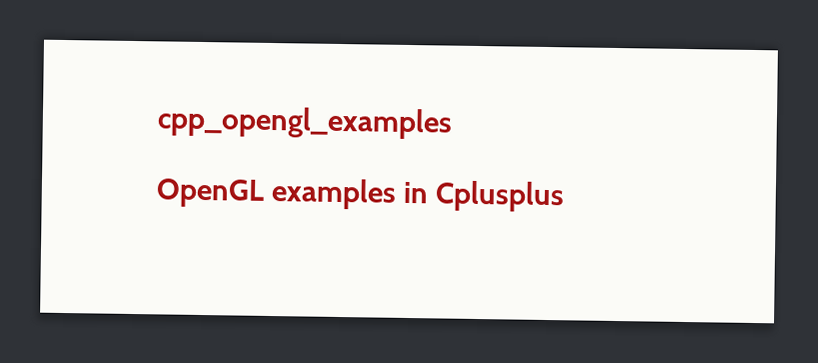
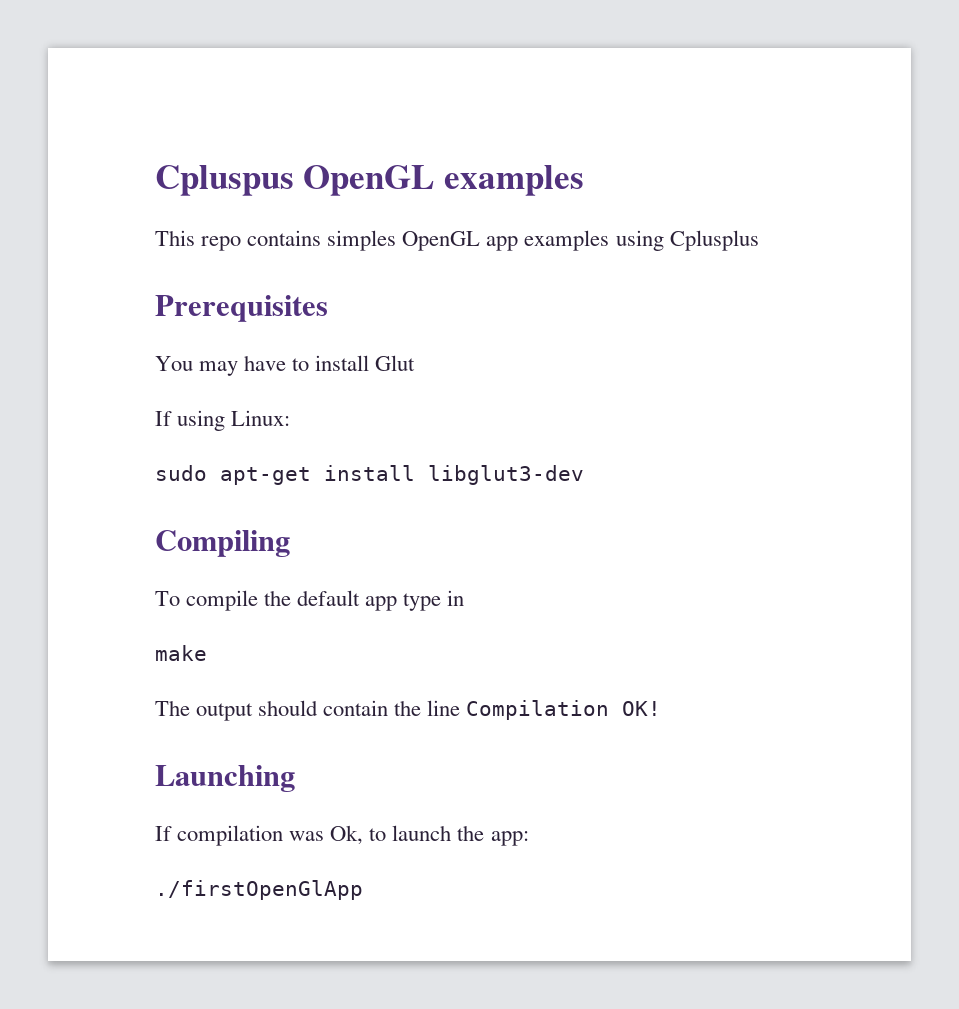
- cpp_opengl_examples
- OpenGL examples in Cplusplus
+ Cpluspus OpenGL examples
+ This repo contains simples OpenGL app examples using Cplusplus
+ Prerequisites
+ You may have to install Glut
+ If using Linux:
+ sudo apt-get install libglut3-dev
+ Compiling
+ To compile the default app type in
+ make
+ The output should contain the line Compilation OK!
+ Launching
+ If compilation was Ok, to launch the app:
+ ./firstOpenGlApp

